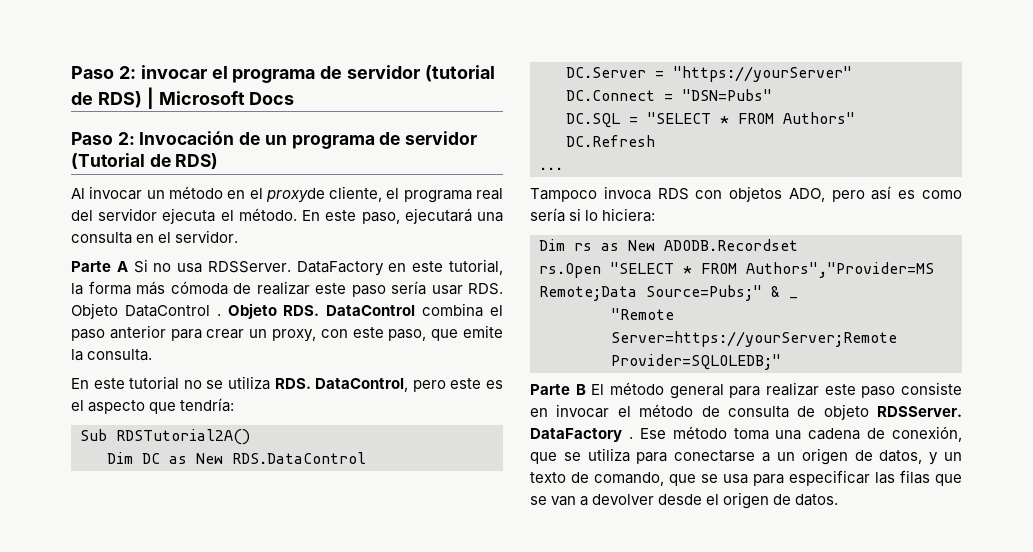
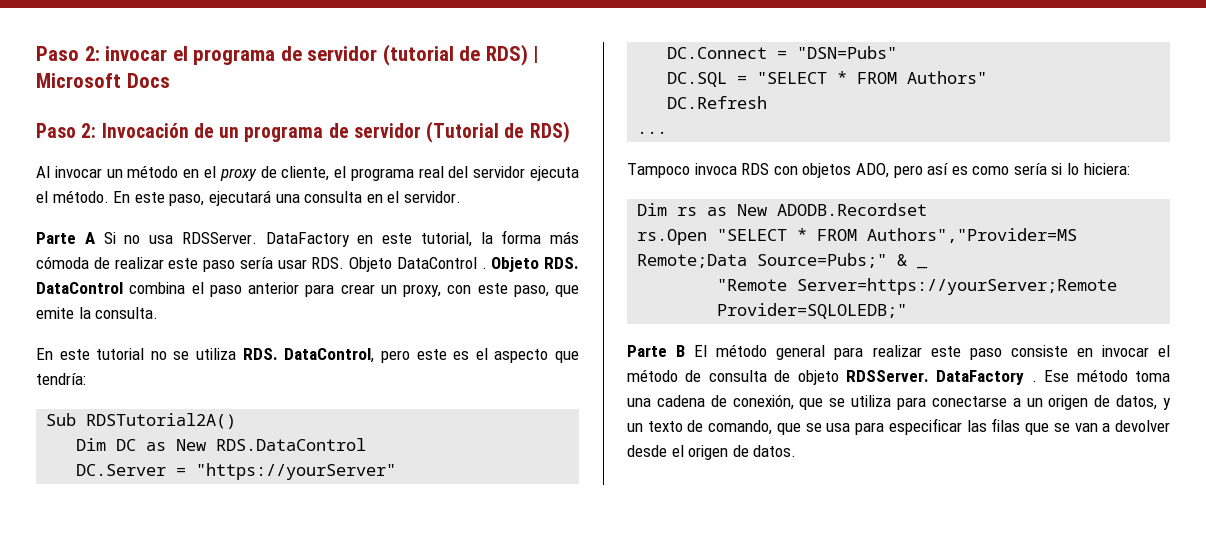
- Al invocar un método en el proxyde cliente, el programa real del servidor ejecuta el método.
+ Al invocar un método en el proxy de cliente, el programa real del servidor ejecuta el método.

